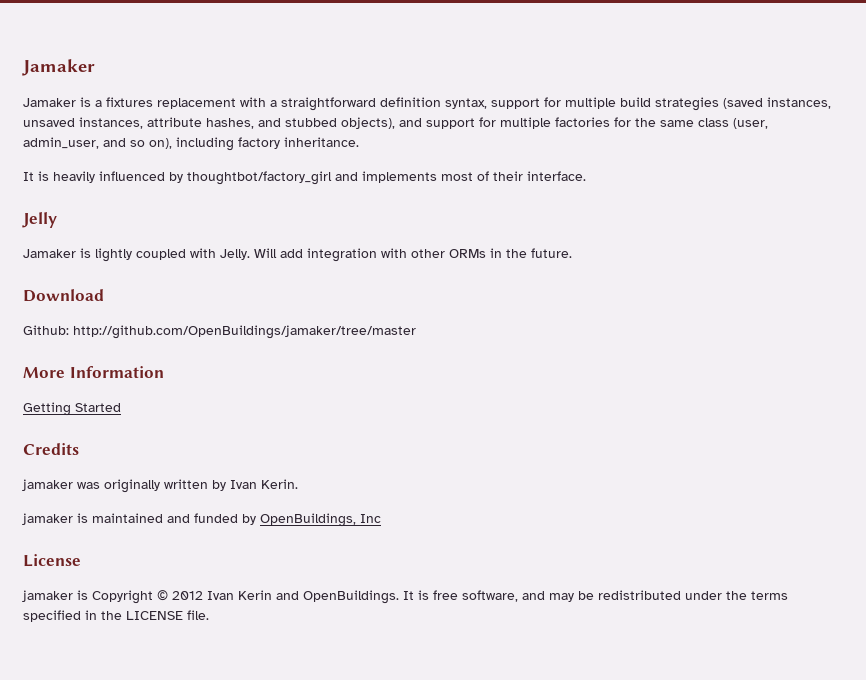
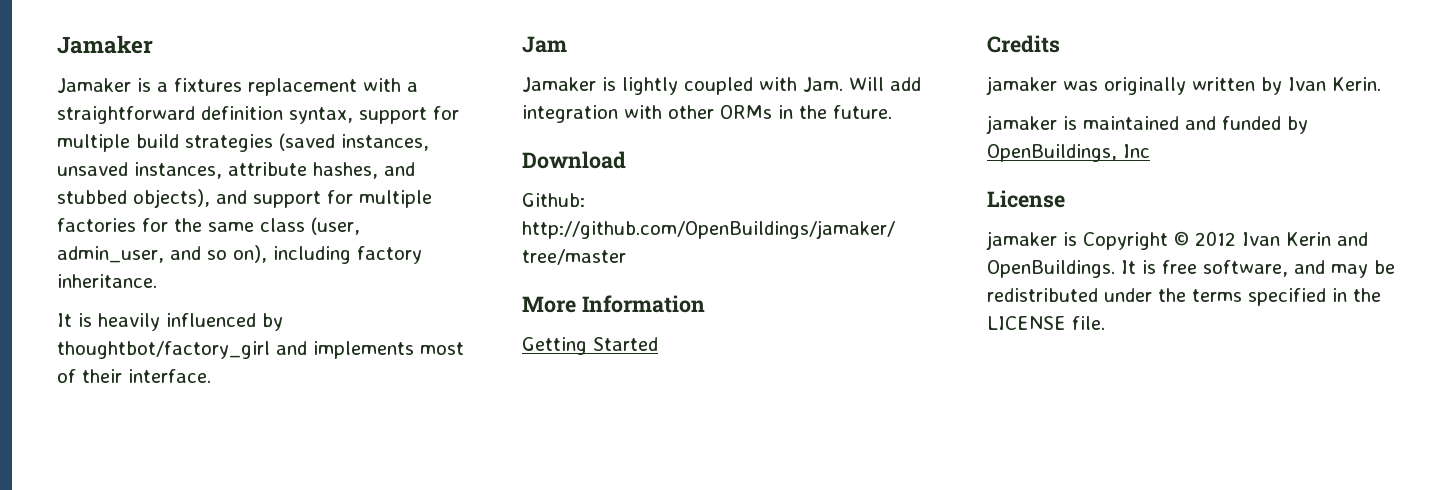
- Jelly
+ Jam
- Jamaker is lightly coupled with Jelly. Will add integration with other ORMs in the future.
+ Jamaker is lightly coupled with Jam. Will add integration with other ORMs in the future.

